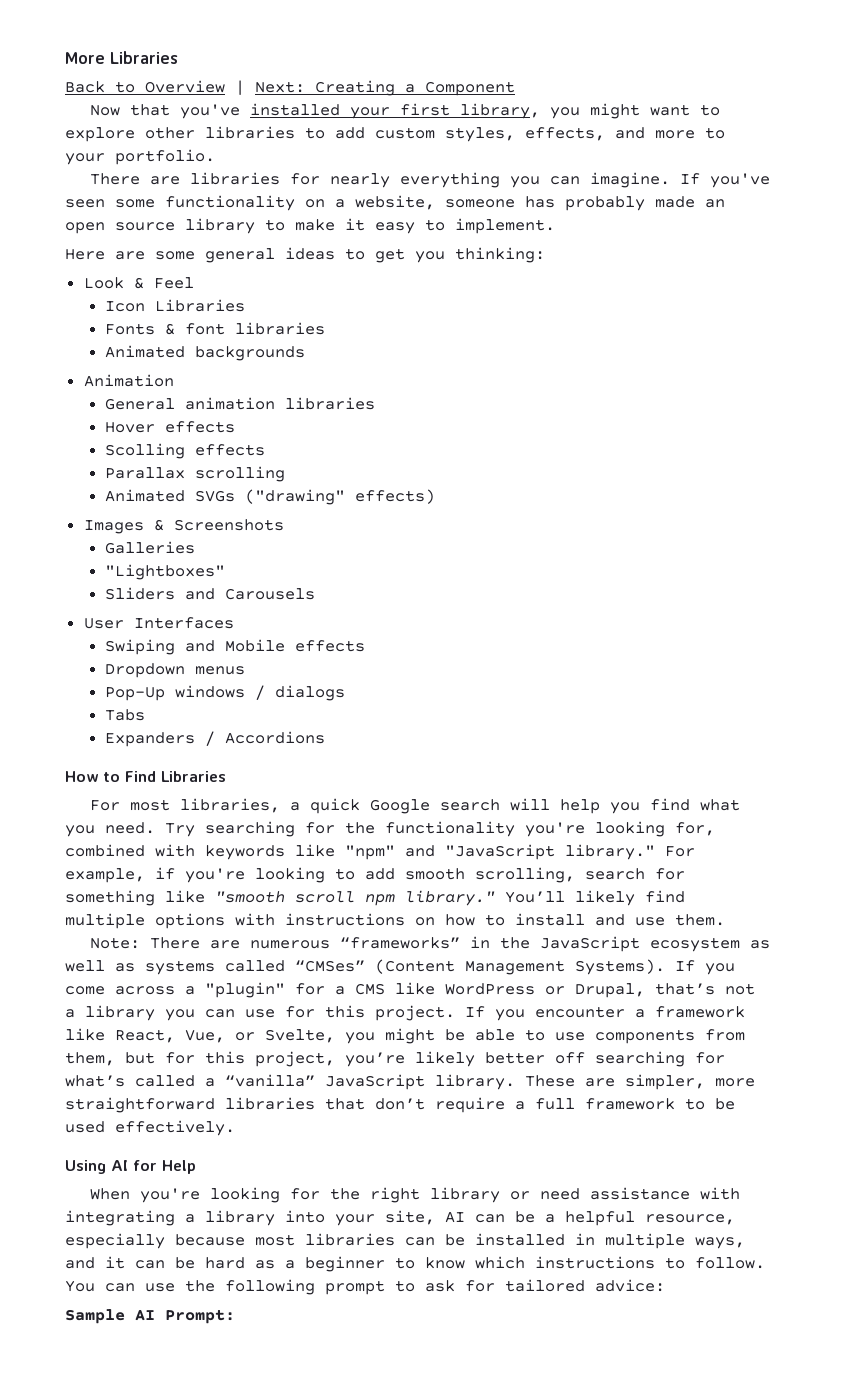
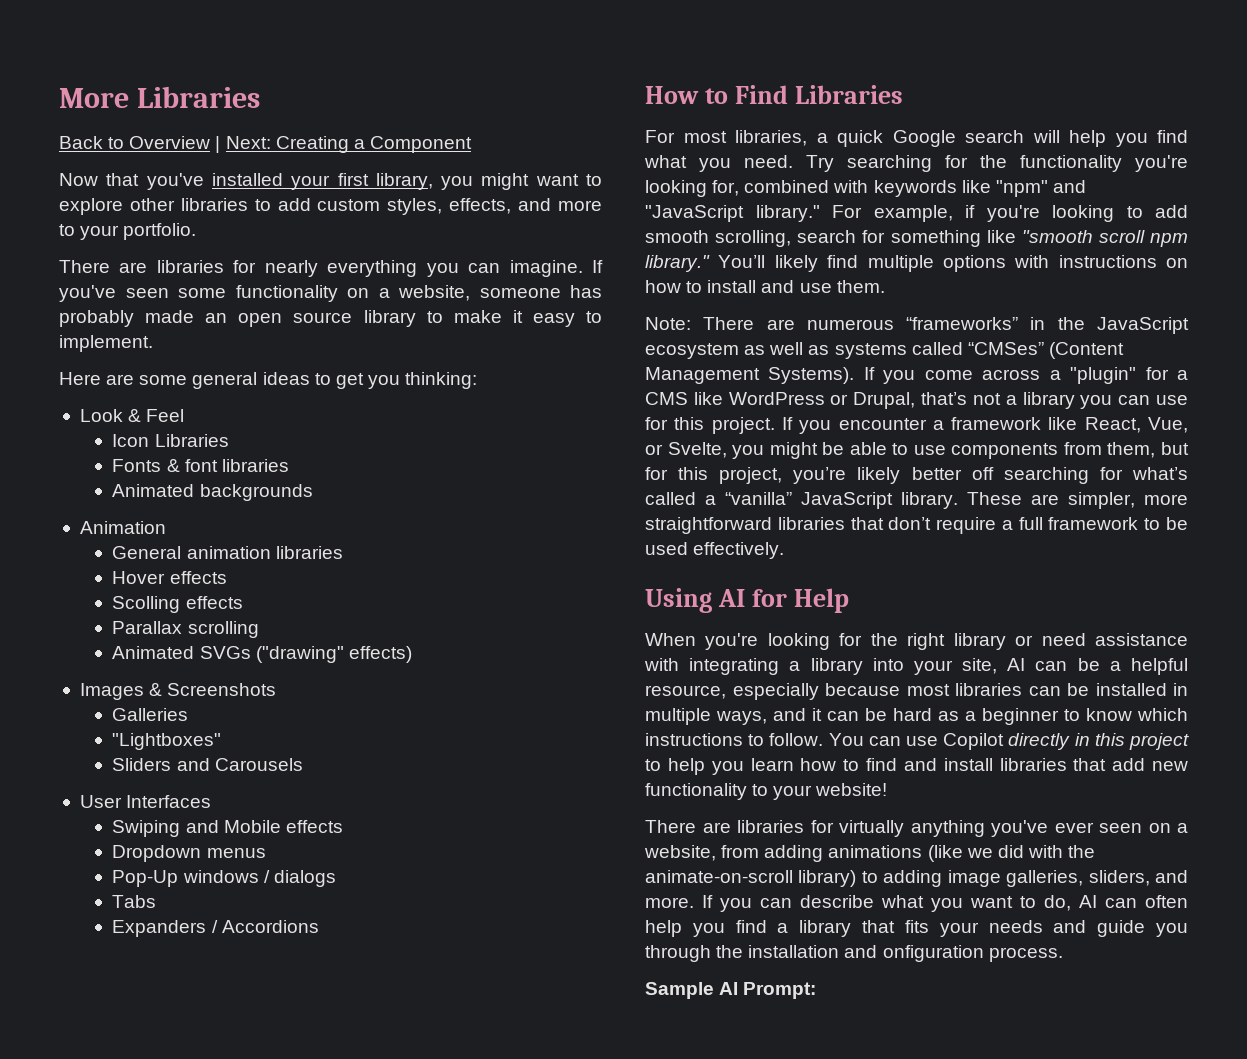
- You can use the following prompt to ask for tailored advice:
+ You can use Copilot directly in this project to help you learn how to find and install libraries that add new functionality to your website!
+ There are libraries for virtually anything you've ever seen on a website, from adding animations (like we did with the animate-on-scroll library) to adding image galleries, sliders, and more. If you can describe what you want to do, AI can often help you find a library that fits your needs and guide you through the installation and onfiguration process.

